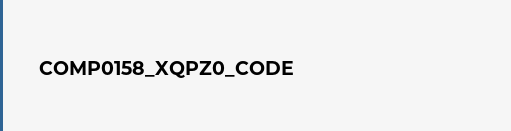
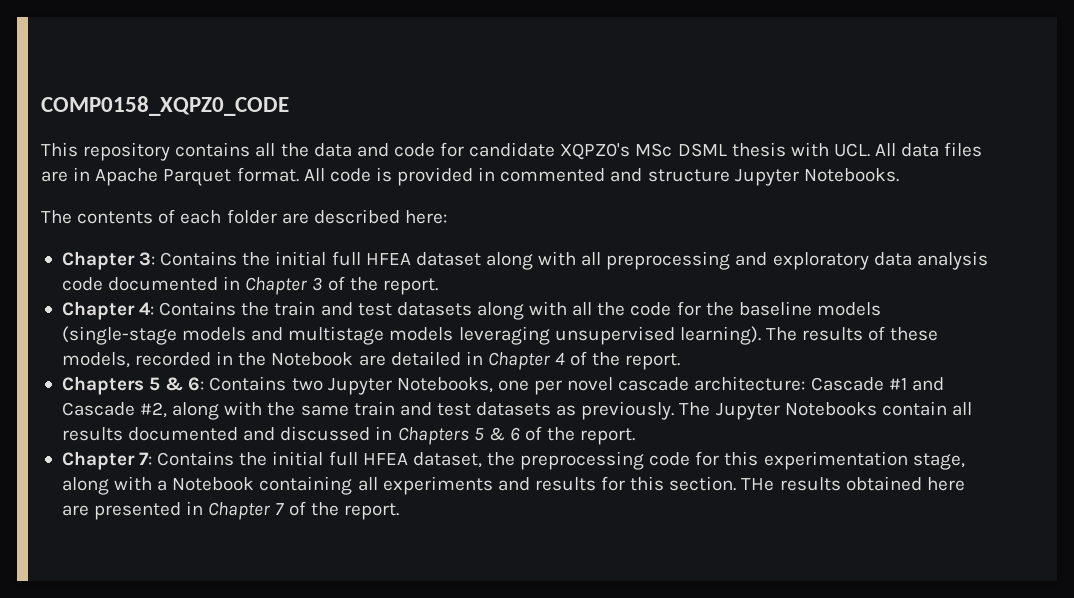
+ This repository contains all the data and code for candidate XQPZ0's MSc DSML thesis with UCL. All data files are in Apache Parquet format. All code is provided in commented and structure Jupyter Notebooks.
+ The contents of each folder are described here:
+ Chapter 3: Contains the initial full HFEA dataset along with all preprocessing and exploratory data analysis code documented in Chapter 3 of the report.
+ Chapter 4: Contains the train and test datasets along with all the code for the baseline models (single-stage models and multistage models leveraging unsupervised learning). The results of these models, recorded in the Notebook are detailed in Chapter 4 of the report.
+ Chapters 5 & 6: Contains two Jupyter Notebooks, one per novel cascade architecture: Cascade #1 and Cascade #2, along with the same train and test datasets as previously. The Jupyter Notebooks contain all results documented and discussed in Chapters 5 & 6 of the report.
+ Chapter 7: Contains the initial full HFEA dataset, the preprocessing code for this experimentation stage, along with a Notebook containing all experiments and results for this section. THe results obtained here are presented in Chapter 7 of the report.

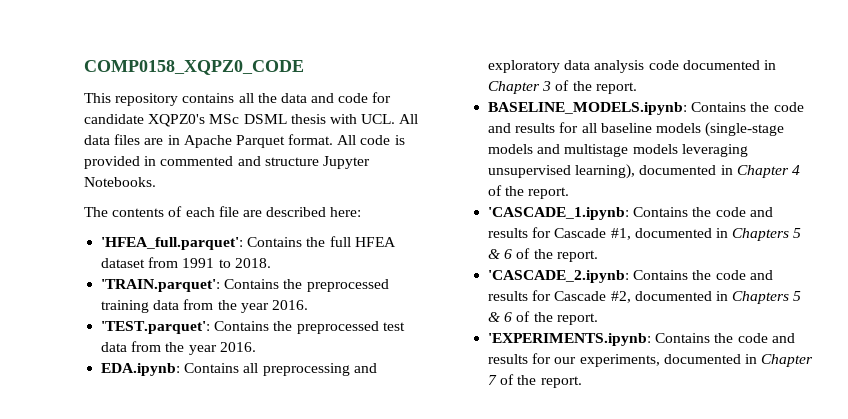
- The contents of each folder are described here:
+ The contents of each file are described here:
- Chapter 3: Contains the initial full HFEA dataset along with all preprocessing and exploratory data analysis code documented in Chapter 3 of the report.
+ 'HFEA_full.parquet': Contains the full HFEA dataset from 1991 to 2018.
+ 'TRAIN.parquet': Contains the preprocessed training data from the year 2016.
+ 'TEST.parquet': Contains the preprocessed test data from the year 2016.
+ EDA.ipynb: Contains all preprocessing and exploratory data analysis code documented in Chapter 3 of the report.
- Chapter 4: Contains the train and test datasets along with all the code for the baseline models (single-stage models and multistage models leveraging unsupervised learning). The results of these models, recorded in the Notebook are detailed in Chapter 4 of the report.
+ BASELINE_MODELS.ipynb: Contains the code and results for all baseline models (single-stage models and multistage models leveraging unsupervised learning), documented in Chapter 4 of the report.
- Chapters 5 & 6: Contains two Jupyter Notebooks, one per novel cascade architecture: Cascade #1 and Cascade #2, along with the same train and test datasets as previously. The Jupyter Notebooks contain all results documented and discussed in Chapters 5 & 6 of the report.
- Chapter 7: Contains the initial full HFEA dataset, the preprocessing code for this experimentation stage, along with a Notebook containing all experiments and results for this section. THe results obtained here are presented in Chapter 7 of the report.
+ 'CASCADE_1.ipynb: Contains the code and results for Cascade #1, documented in Chapters 5 & 6 of the report.
+ 'CASCADE_2.ipynb: Contains the code and results for Cascade #2, documented in Chapters 5 & 6 of the report.
+ 'EXPERIMENTS.ipynb: Contains the code and results for our experiments, documented in Chapter 7 of the report.

